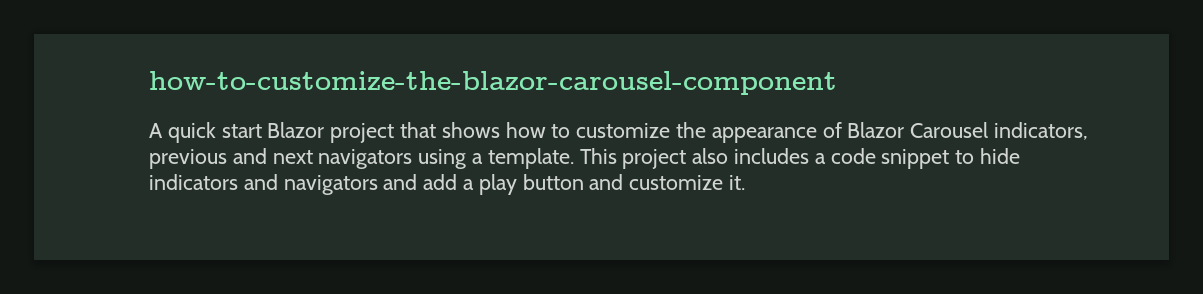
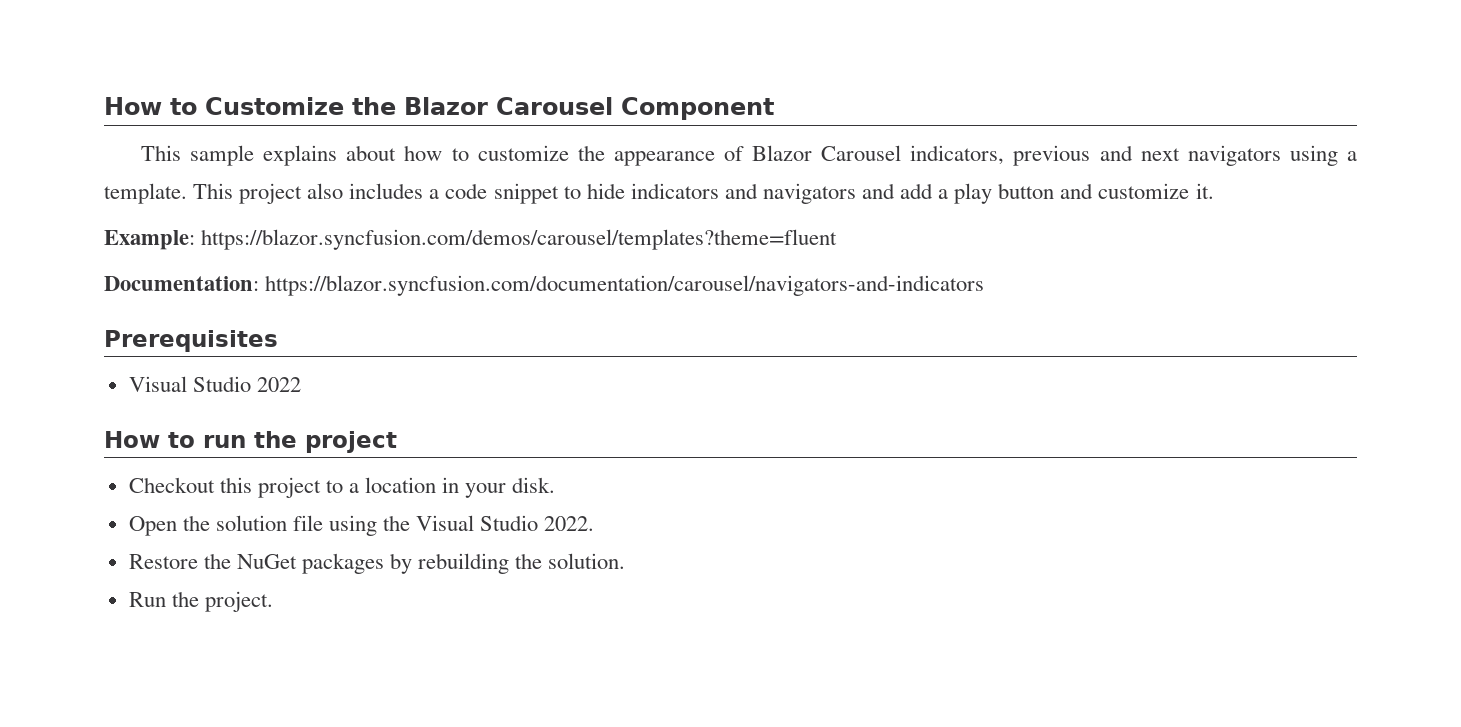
- how-to-customize-the-blazor-carousel-component
- A quick start Blazor project that shows how to customize the appearance of Blazor Carousel indicators, previous and next navigators using a template.
+ How to Customize the Blazor Carousel Component
+ This sample explains about how to customize the appearance of Blazor Carousel indicators, previous and next navigators using a template.
+ Example: https://blazor.syncfusion.com/demos/carousel/templates?theme=fluent
+ Documentation: https://blazor.syncfusion.com/documentation/carousel/navigators-and-indicators
+ Prerequisites
+ Visual Studio 2022
+ How to run the project
+ Checkout this project to a location in your disk.
+ Open the solution file using the Visual Studio 2022.
+ Restore the NuGet packages by rebuilding the solution.
+ Run the project.

